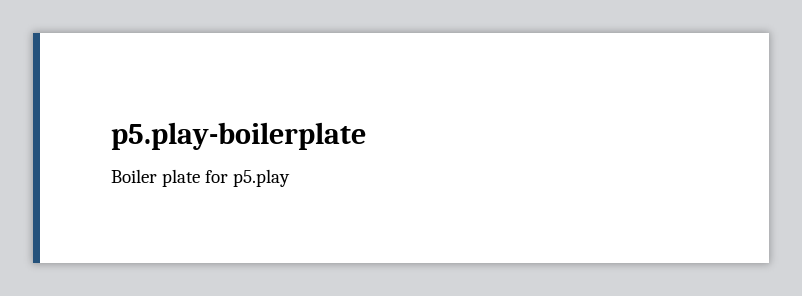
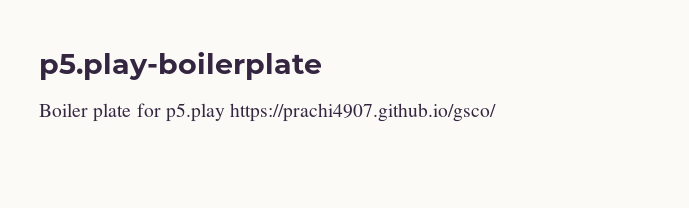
- Boiler plate for p5.play
+ Boiler plate for p5.play https://prachi4907.github.io/gsco/

